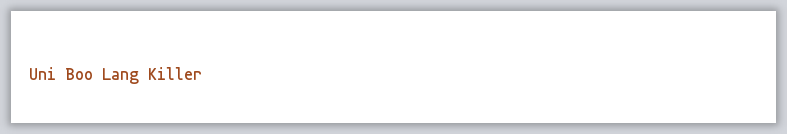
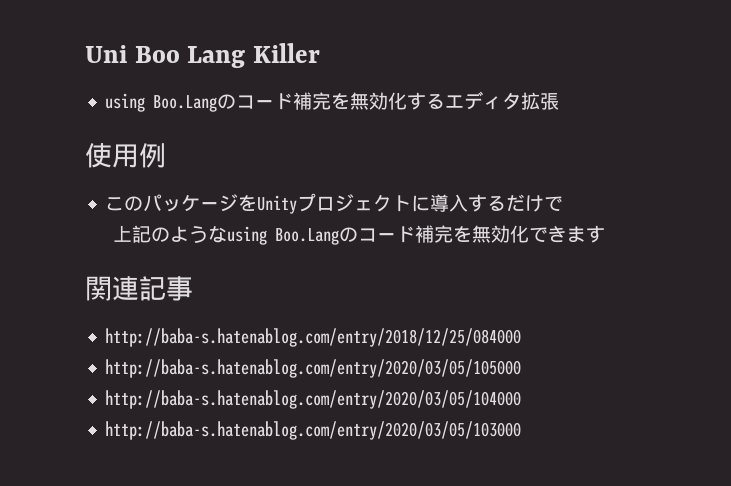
+ using Boo.Langのコード補完を無効化するエディタ拡張
+ 使用例
+ このパッケージをUnityプロジェクトに導入するだけで
+ 上記のようなusing Boo.Langのコード補完を無効化できます
+ 関連記事
+ http://baba-s.hatenablog.com/entry/2018/12/25/084000
+ http://baba-s.hatenablog.com/entry/2020/03/05/105000
+ http://baba-s.hatenablog.com/entry/2020/03/05/104000
+ http://baba-s.hatenablog.com/entry/2020/03/05/103000

